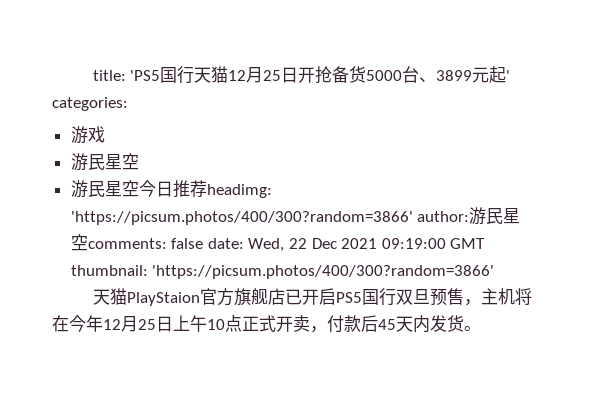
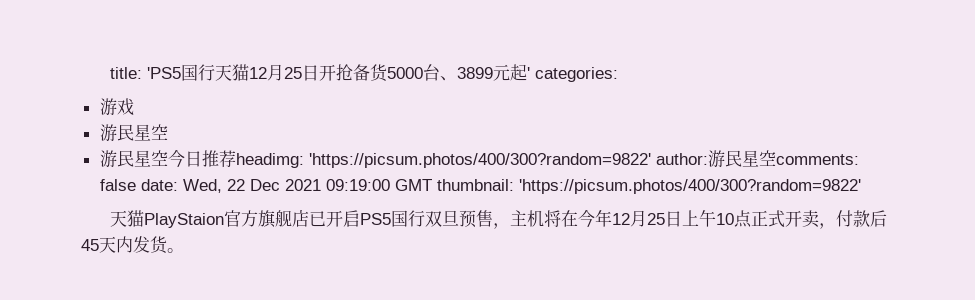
- 游民星空今日推荐headimg: 'https://picsum.photos/400/300?random=3866' author:游民星空comments: false date: Wed, 22 Dec 2021 09:19:00 GMT thumbnail: 'https://picsum.photos/400/300?random=3866'
+ 游民星空今日推荐headimg: 'https://picsum.photos/400/300?random=9822' author:游民星空comments: false date: Wed, 22 Dec 2021 09:19:00 GMT thumbnail: 'https://picsum.photos/400/300?random=9822'

